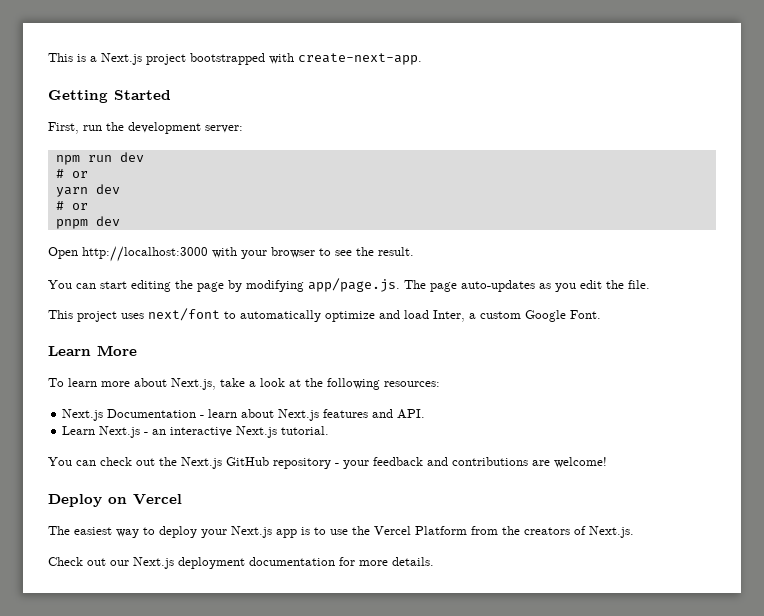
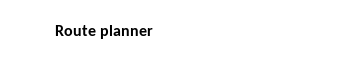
- This is a Next.js project bootstrapped with create-next-app.
- Getting Started
- First, run the development server:
- npm run dev
- # or
- yarn dev
- # or
- pnpm dev
- Open http://localhost:3000 with your browser to see the result.
- You can start editing the page by modifying app/page.js. The page auto-updates as you edit the file.
- This project uses next/font to automatically optimize and load Inter, a custom Google Font.
- Learn More
- To learn more about Next.js, take a look at the following resources:
- Next.js Documentation - learn about Next.js features and API.
- Learn Next.js - an interactive Next.js tutorial.
- You can check out the Next.js GitHub repository - your feedback and contributions are welcome!
- Deploy on Vercel
- The easiest way to deploy your Next.js app is to use the Vercel Platform from the creators of Next.js.
- Check out our Next.js deployment documentation for more details.
+ Route planner

